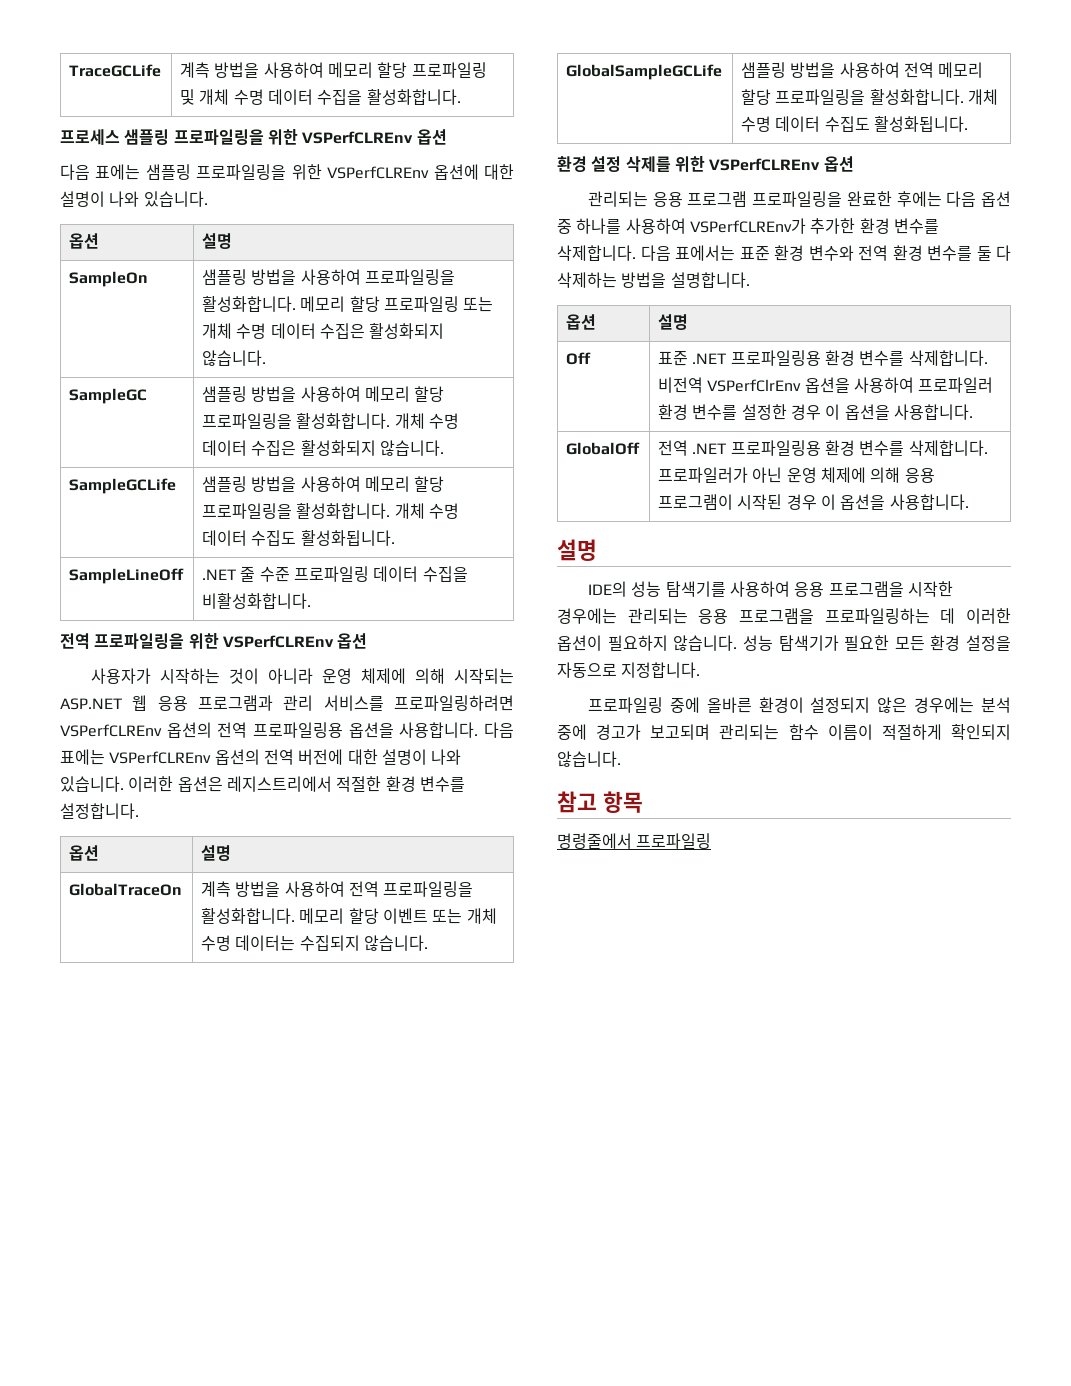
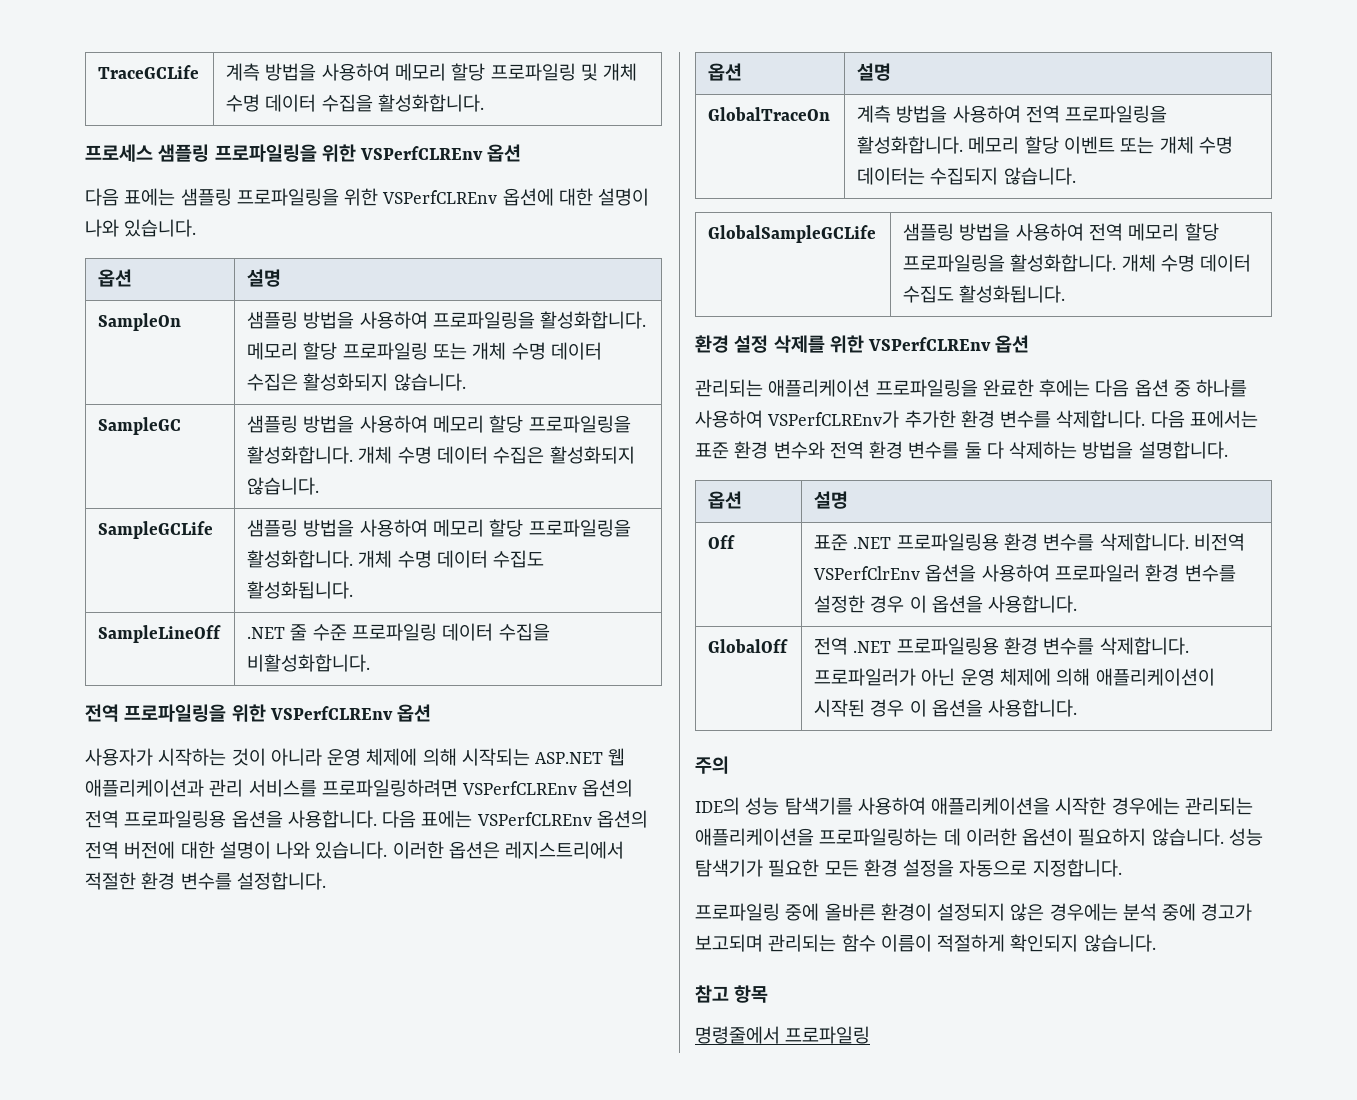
- 사용자가 시작하는 것이 아니라 운영 체제에 의해 시작되는 ASP.NET 웹 응용 프로그램과 관리 서비스를 프로파일링하려면 VSPerfCLREnv 옵션의 전역 프로파일링용 옵션을 사용합니다.
+ 사용자가 시작하는 것이 아니라 운영 체제에 의해 시작되는 ASP.NET 웹 애플리케이션과 관리 서비스를 프로파일링하려면 VSPerfCLREnv 옵션의 전역 프로파일링용 옵션을 사용합니다.
- 관리되는 응용 프로그램 프로파일링을 완료한 후에는 다음 옵션 중 하나를 사용하여 VSPerfCLREnv가 추가한 환경 변수를 삭제합니다.
+ 관리되는 애플리케이션 프로파일링을 완료한 후에는 다음 옵션 중 하나를 사용하여 VSPerfCLREnv가 추가한 환경 변수를 삭제합니다.
- GlobalOff | 전역 .NET 프로파일링용 환경 변수를 삭제합니다. 프로파일러가 아닌 운영 체제에 의해 응용 프로그램이 시작된 경우 이 옵션을 사용합니다.
- 설명
+ GlobalOff | 전역 .NET 프로파일링용 환경 변수를 삭제합니다. 프로파일러가 아닌 운영 체제에 의해 애플리케이션이 시작된 경우 이 옵션을 사용합니다.
+ 주의
- IDE의 성능 탐색기를 사용하여 응용 프로그램을 시작한 경우에는 관리되는 응용 프로그램을 프로파일링하는 데 이러한 옵션이 필요하지 않습니다.
+ IDE의 성능 탐색기를 사용하여 애플리케이션을 시작한 경우에는 관리되는 애플리케이션을 프로파일링하는 데 이러한 옵션이 필요하지 않습니다.

